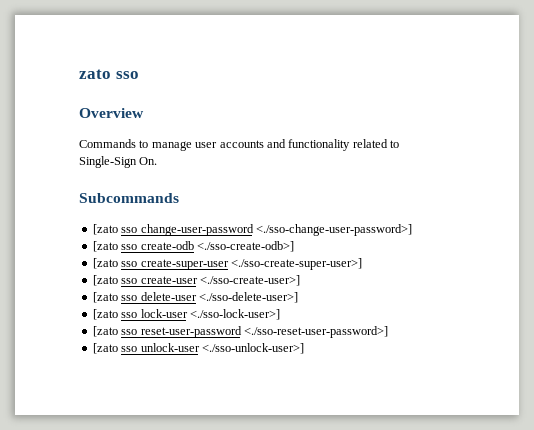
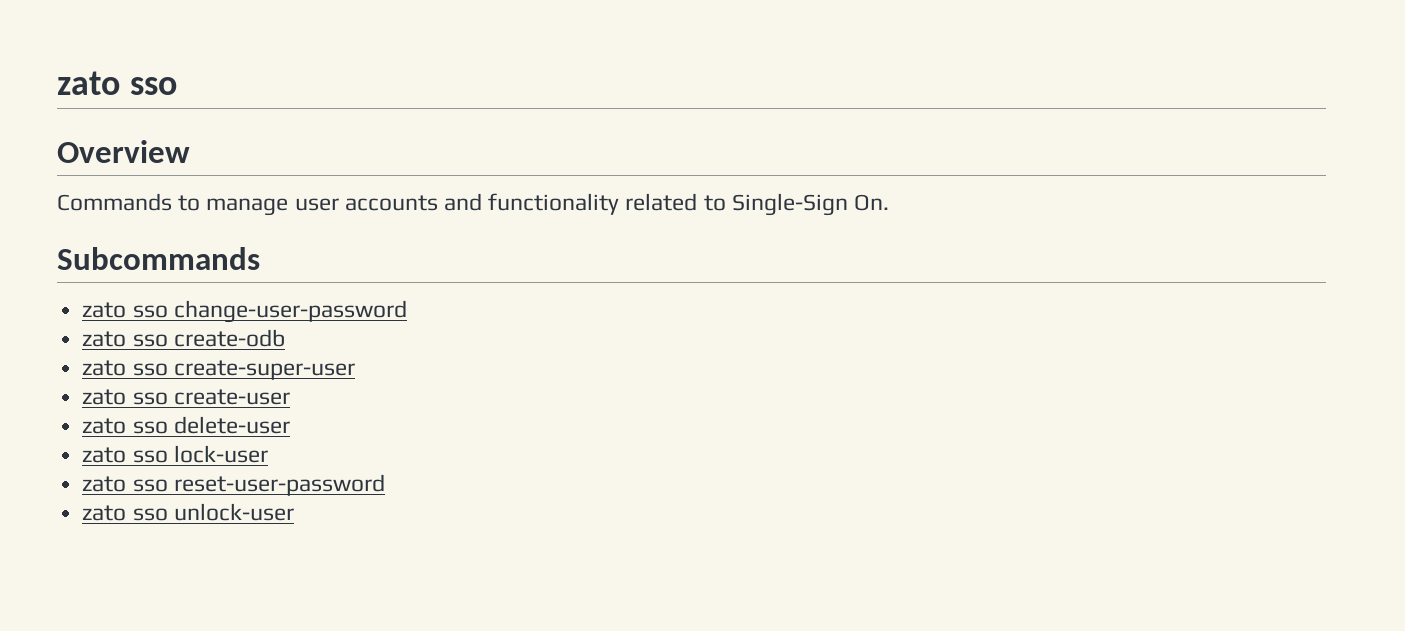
- [zato sso change-user-password <./sso-change-user-password>]
- [zato sso create-odb <./sso-create-odb>]
- [zato sso create-super-user <./sso-create-super-user>]
- [zato sso create-user <./sso-create-user>]
- [zato sso delete-user <./sso-delete-user>]
- [zato sso lock-user <./sso-lock-user>]
- [zato sso reset-user-password <./sso-reset-user-password>]
- [zato sso unlock-user <./sso-unlock-user>]
+ zato sso change-user-password
+ zato sso create-odb
+ zato sso create-super-user
+ zato sso create-user
+ zato sso delete-user
+ zato sso lock-user
+ zato sso reset-user-password
+ zato sso unlock-user

